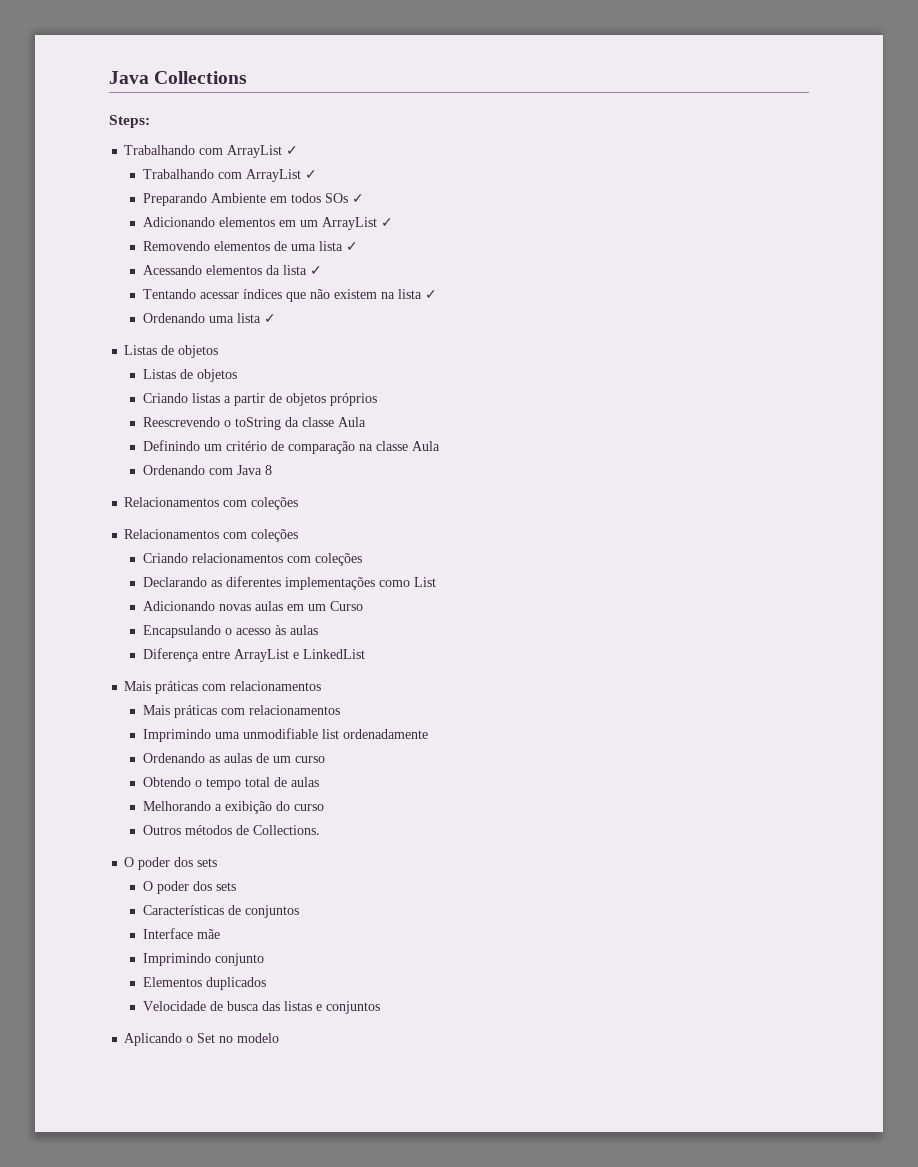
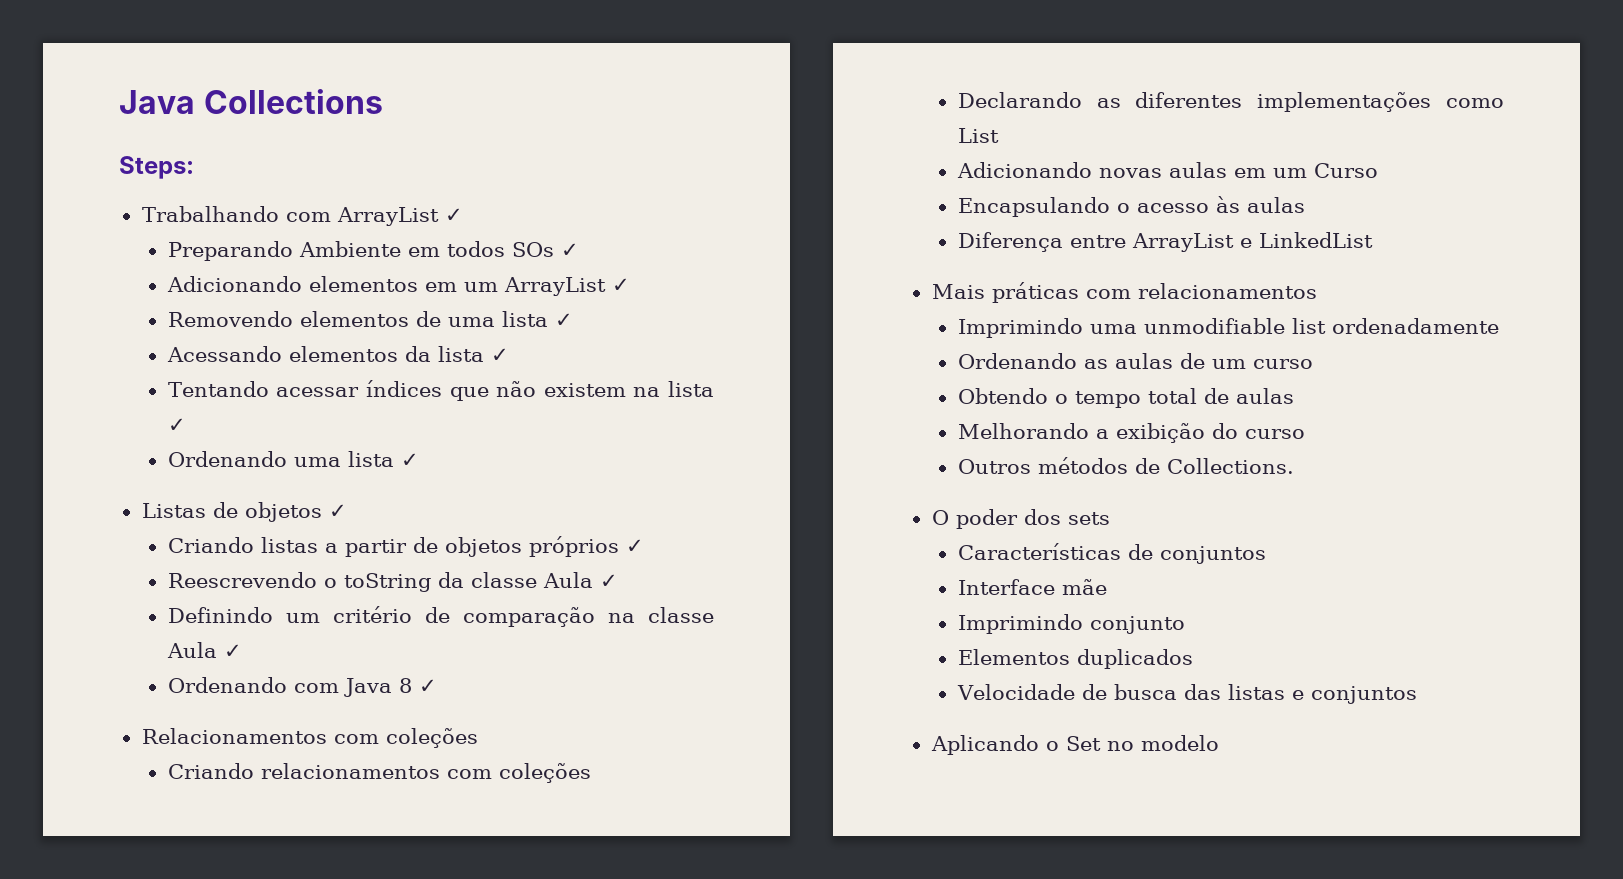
  Steps:
- Trabalhando com ArrayList ✓
  Ordenando uma lista ✓
- Listas de objetos
- Listas de objetos
+ Listas de objetos ✓
- Criando listas a partir de objetos próprios
+ Criando listas a partir de objetos próprios ✓
- Reescrevendo o toString da classe Aula
+ Reescrevendo o toString da classe Aula ✓
- Definindo um critério de comparação na classe Aula
+ Definindo um critério de comparação na classe Aula ✓
- Ordenando com Java 8
- Relacionamentos com coleções
+ Ordenando com Java 8 ✓
  Diferença entre ArrayList e LinkedList
- Mais práticas com relacionamentos
  Outros métodos de Collections.
- O poder dos sets

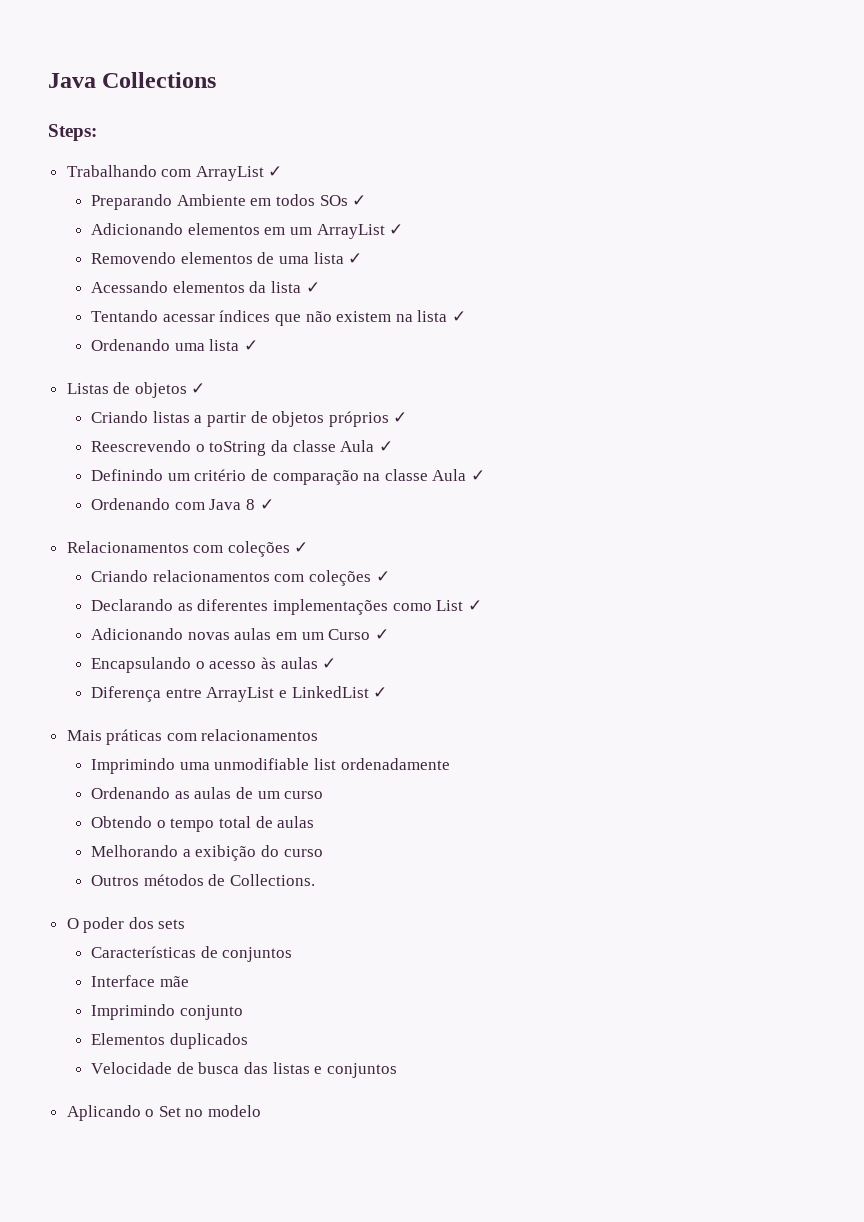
- Relacionamentos com coleções
+ Relacionamentos com coleções ✓
- Criando relacionamentos com coleções
+ Criando relacionamentos com coleções ✓
- Declarando as diferentes implementações como List
+ Declarando as diferentes implementações como List ✓
- Adicionando novas aulas em um Curso
+ Adicionando novas aulas em um Curso ✓
- Encapsulando o acesso às aulas
+ Encapsulando o acesso às aulas ✓
- Diferença entre ArrayList e LinkedList
+ Diferença entre ArrayList e LinkedList ✓

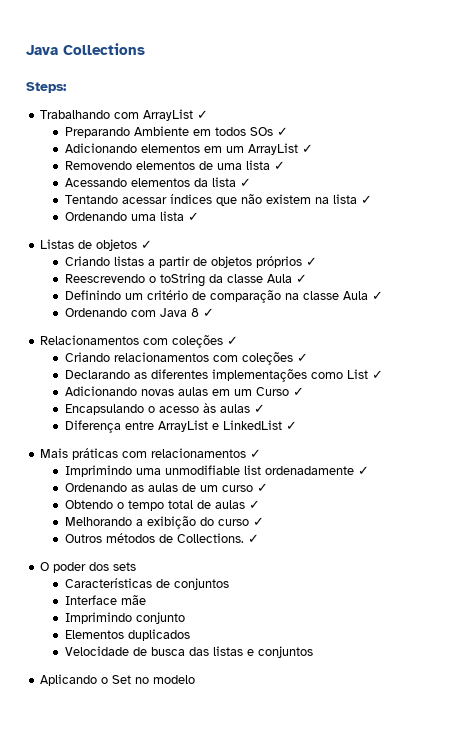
- Mais práticas com relacionamentos
+ Mais práticas com relacionamentos ✓
- Imprimindo uma unmodifiable list ordenadamente
+ Imprimindo uma unmodifiable list ordenadamente ✓
- Ordenando as aulas de um curso
+ Ordenando as aulas de um curso ✓
- Obtendo o tempo total de aulas
+ Obtendo o tempo total de aulas ✓
- Melhorando a exibição do curso
+ Melhorando a exibição do curso ✓
- Outros métodos de Collections.
+ Outros métodos de Collections. ✓

